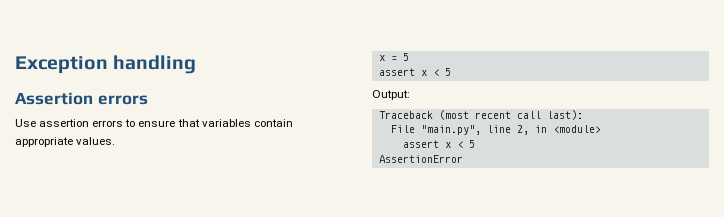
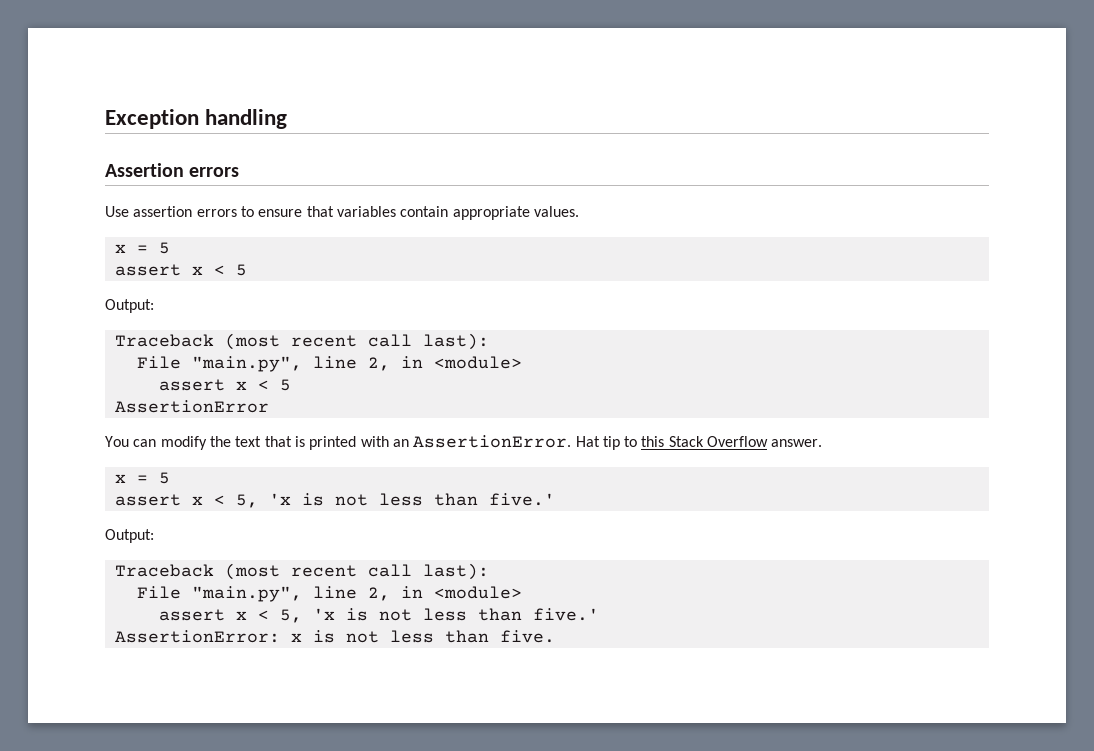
+ You can modify the text that is printed with an AssertionError. Hat tip to this Stack Overflow answer.
+ x = 5
+ assert x < 5, 'x is not less than five.'
+ Output:
+ Traceback (most recent call last):
+ File "main.py", line 2, in <module>
+ assert x < 5, 'x is not less than five.'
+ AssertionError: x is not less than five.

